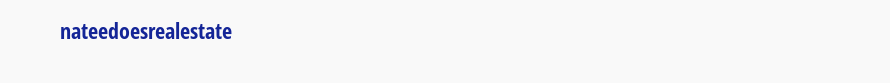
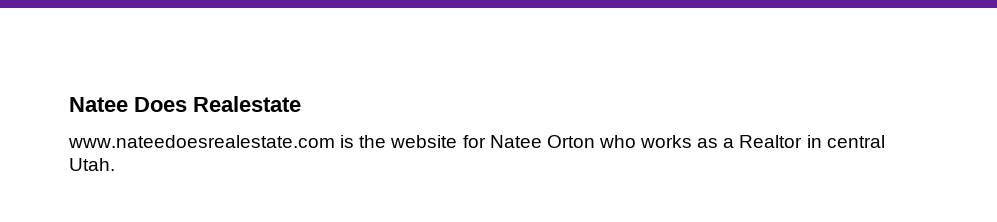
- nateedoesrealestate
+ Natee Does Realestate
+ www.nateedoesrealestate.com is the website for Natee Orton who works as a Realtor in central Utah.

